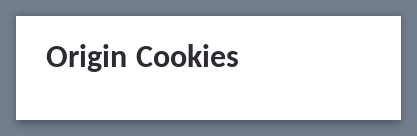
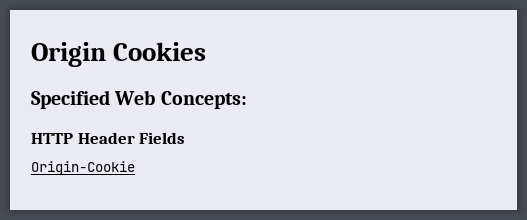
+ Specified Web Concepts:
+ HTTP Header Fields
+ Origin-Cookie

